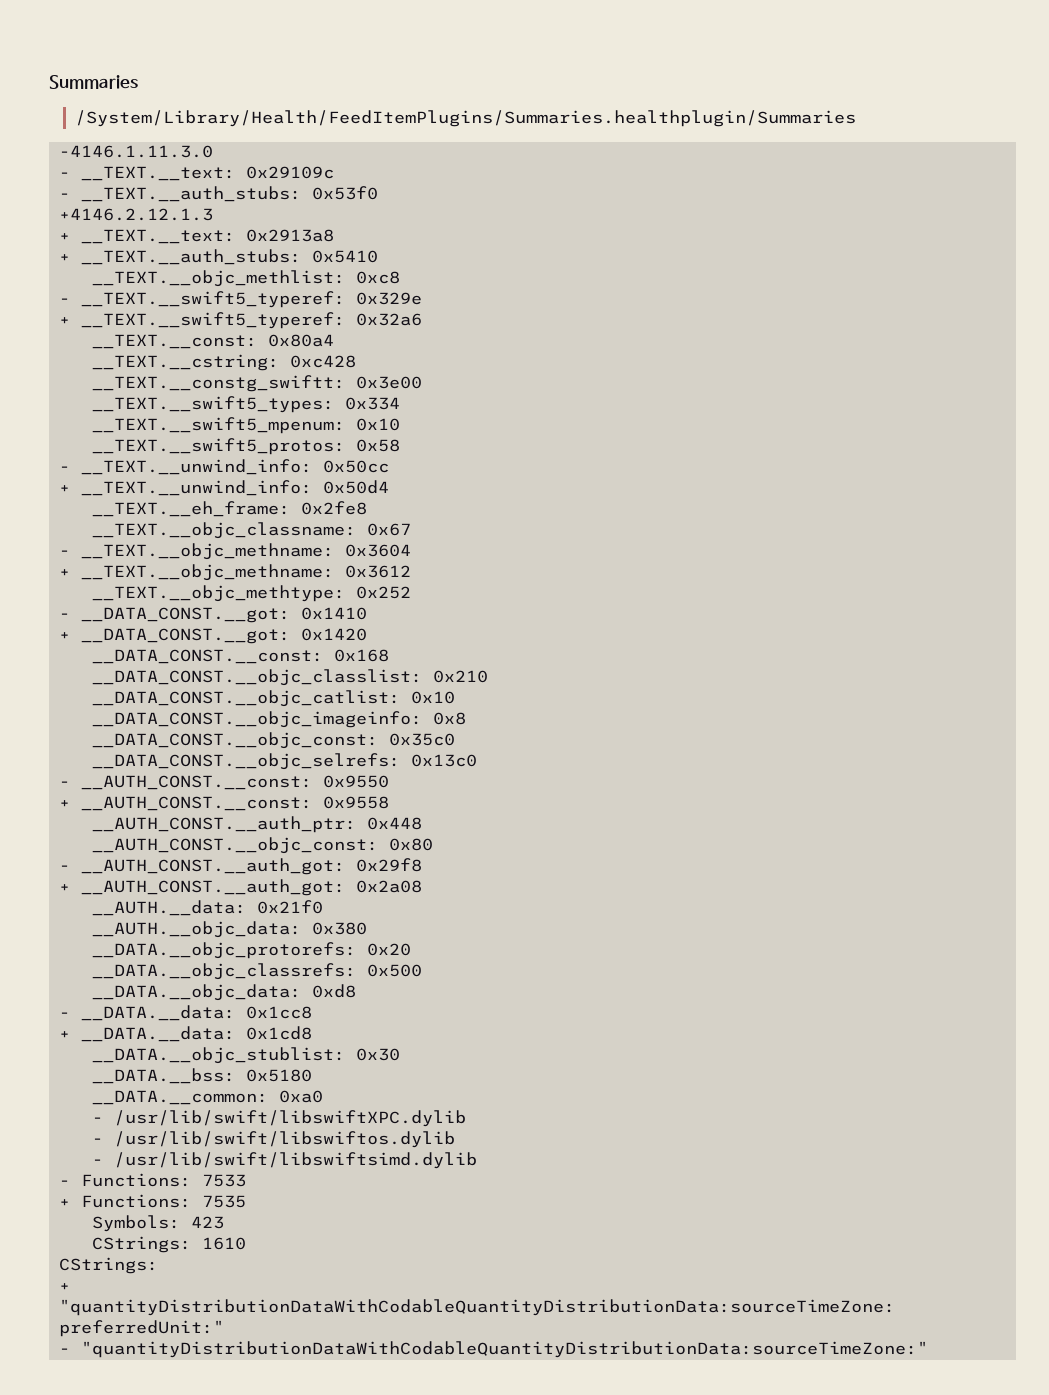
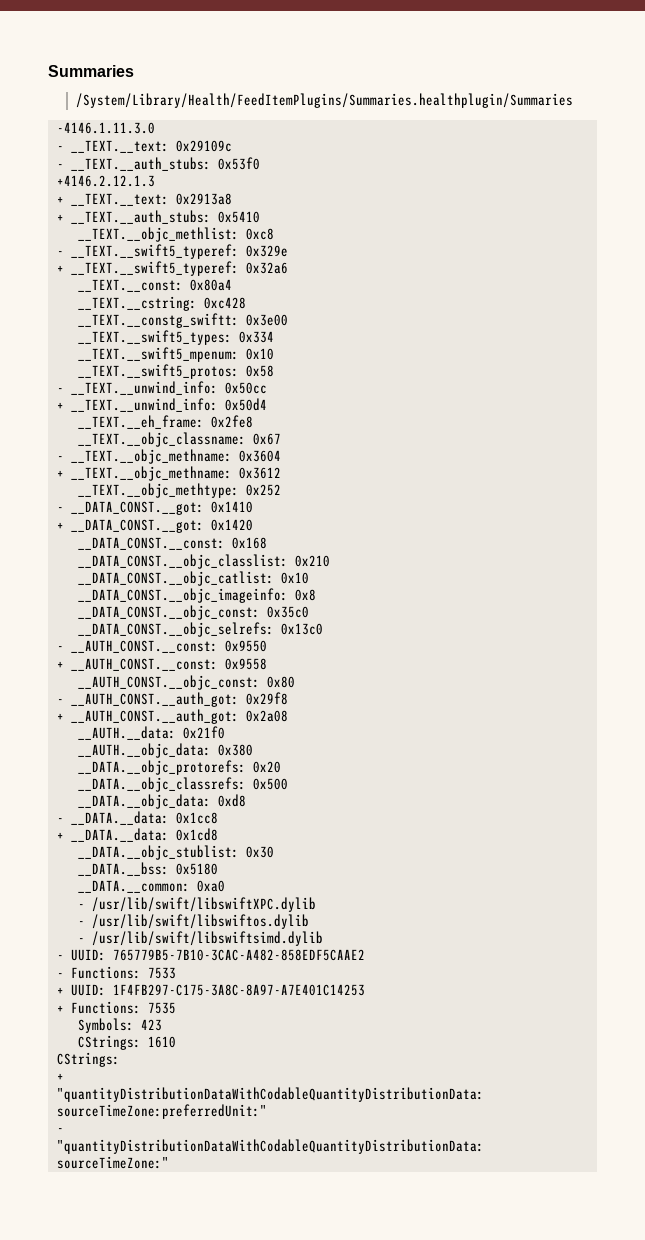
- __AUTH_CONST.__auth_ptr: 0x448
+ - UUID: 765779B5-7B10-3CAC-A482-858EDF5CAAE2
+ + UUID: 1F4FB297-C175-3A8C-8A97-A7E401C14253

